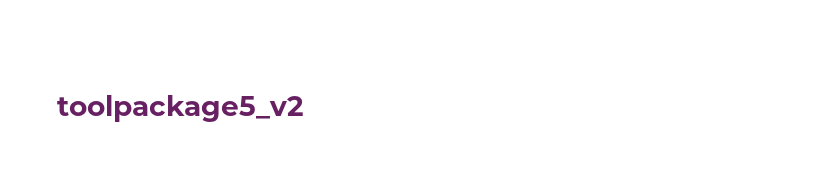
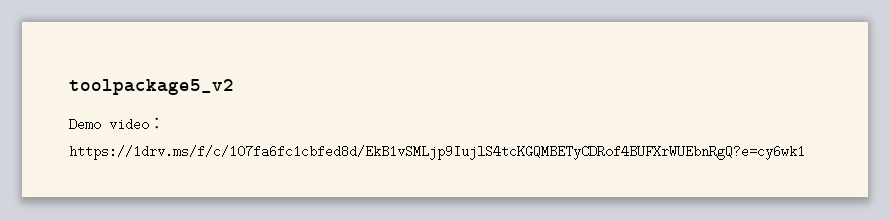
+ Demo video：https://1drv.ms/f/c/107fa6fc1cbfed8d/EkB1vSMLjp9IujlS4tcKGQMBETyCDRof4BUFXrWUEbnRgQ?e=cy6wk1

